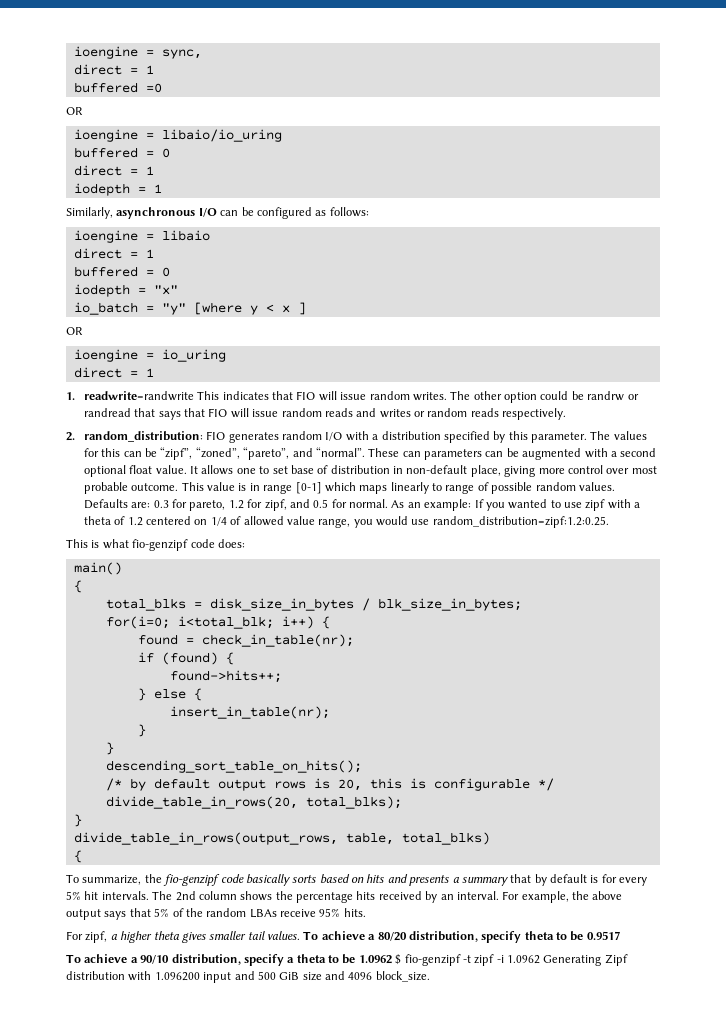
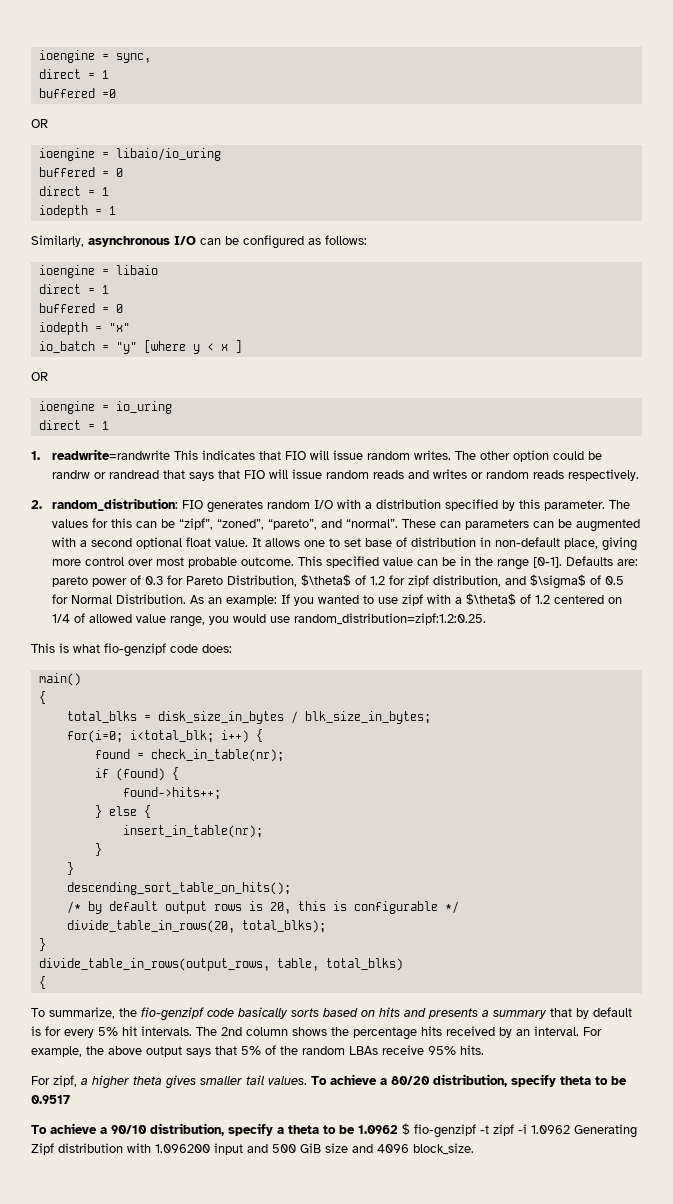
- This value is in range [0-1] which maps linearly to range of possible random values. Defaults are: 0.3 for pareto, 1.2 for zipf, and 0.5 for normal.
+ This specified value can be in the range [0-1]. Defaults are: pareto power of 0.3 for Pareto Distribution, $\theta$ of 1.2 for zipf distribution, and $\sigma$ of 0.5 for Normal Distribution.
- As an example: If you wanted to use zipf with a theta of 1.2 centered on 1/4 of allowed value range, you would use random_distribution=zipf:1.2:0.25.
+ As an example: If you wanted to use zipf with a $\theta$ of 1.2 centered on 1/4 of allowed value range, you would use random_distribution=zipf:1.2:0.25.

